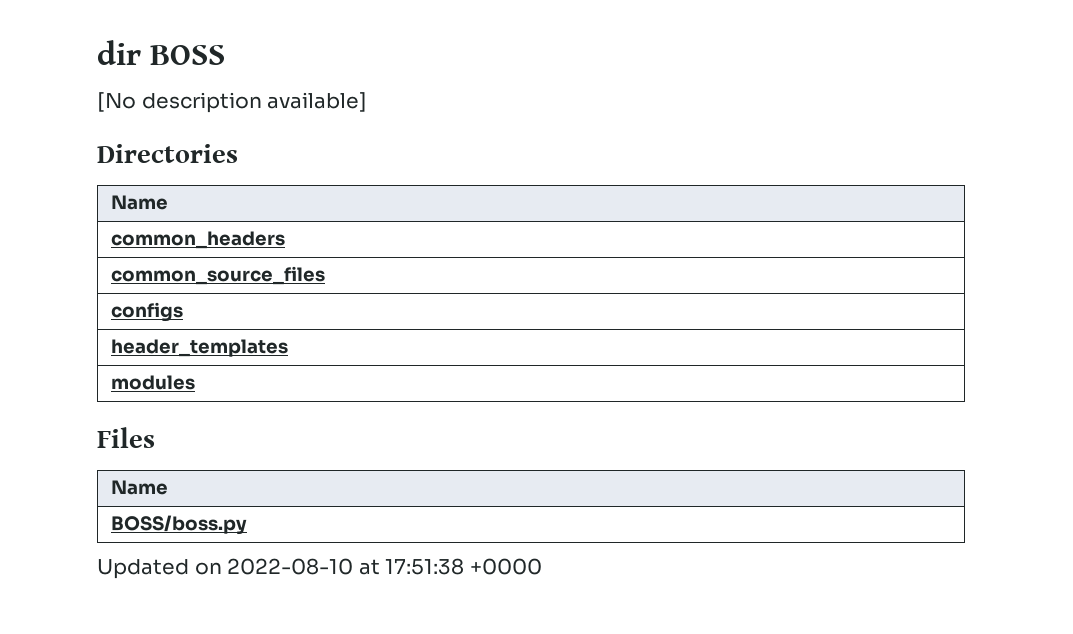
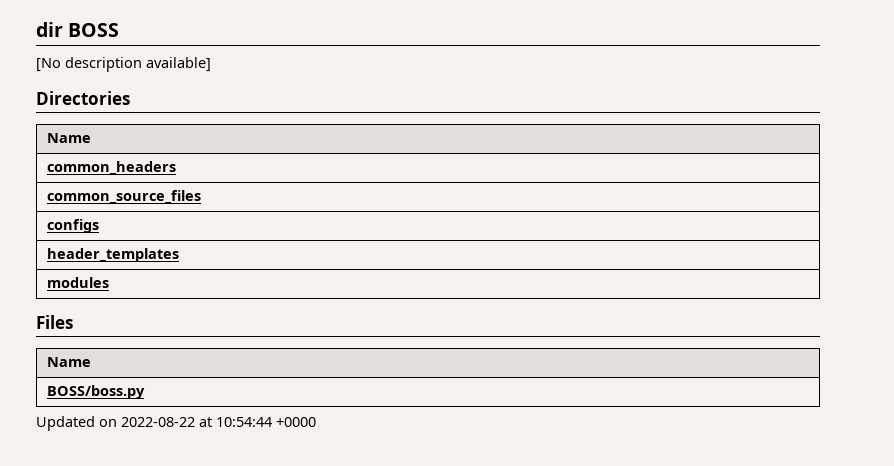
- Updated on 2022-08-10 at 17:51:38 +0000
+ Updated on 2022-08-22 at 10:54:44 +0000

